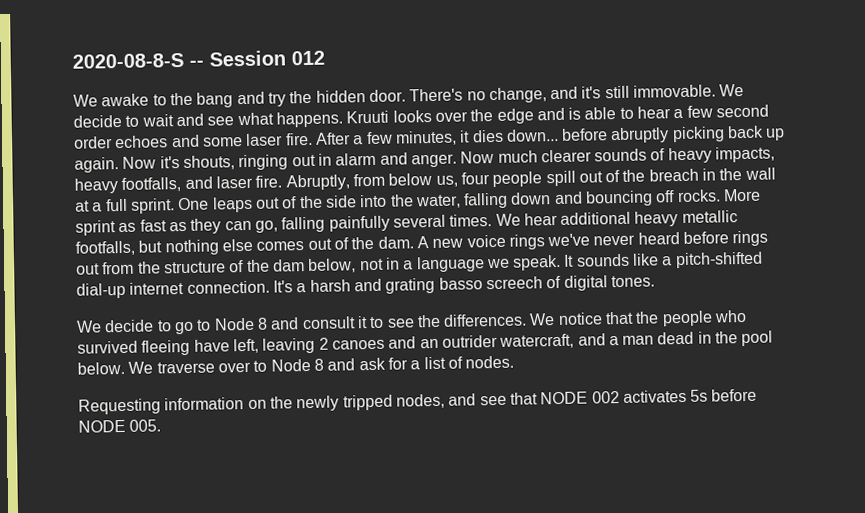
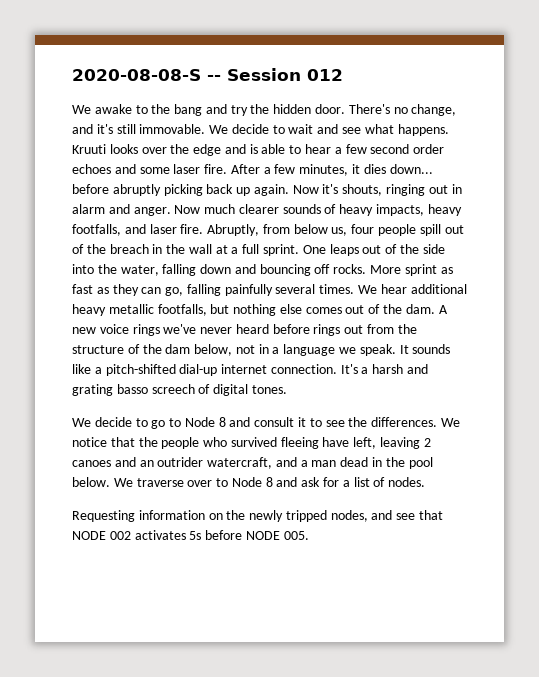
- 2020-08-8-S -- Session 012
+ 2020-08-08-S -- Session 012

